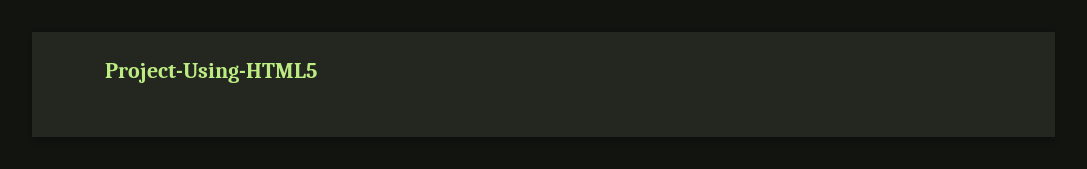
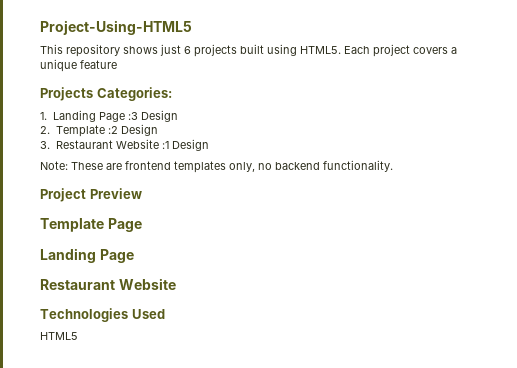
+ This repository shows just 6 projects built using HTML5. Each project covers a unique feature
+ Projects Categories:
+ 1. Landing Page :3 Design
+ 2. Template :2 Design
+ 3. Restaurant Website :1 Design
+ Note: These are frontend templates only, no backend functionality.
+ Project Preview
+ Template Page
+ Landing Page
+ Restaurant Website
+ Technologies Used
+ HTML5

